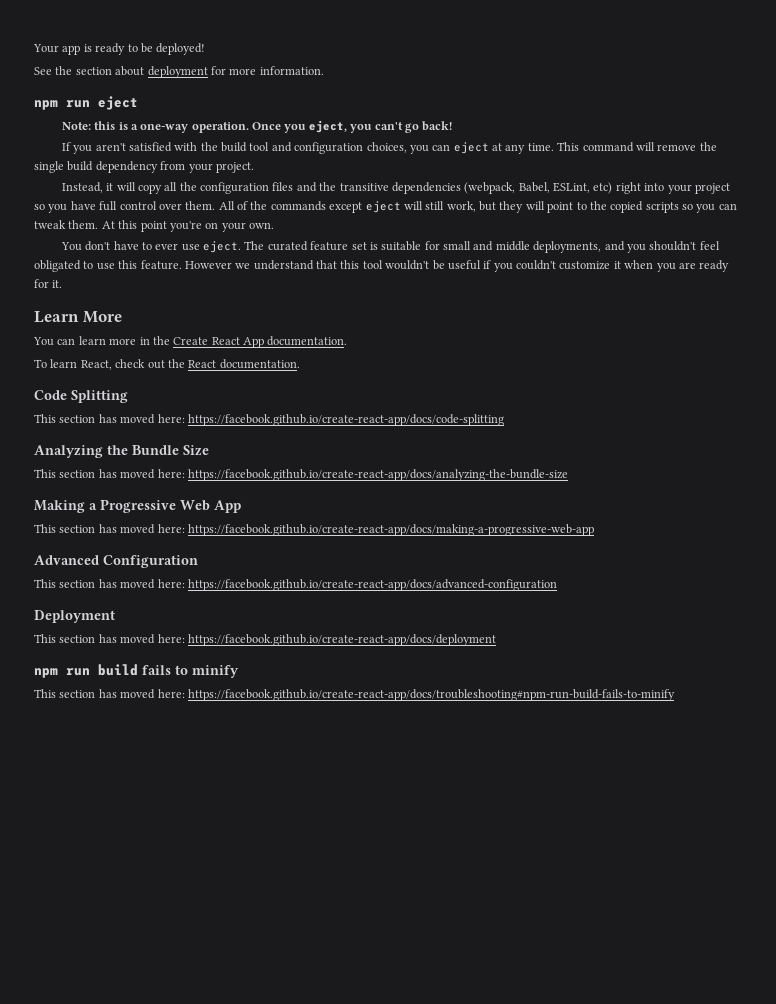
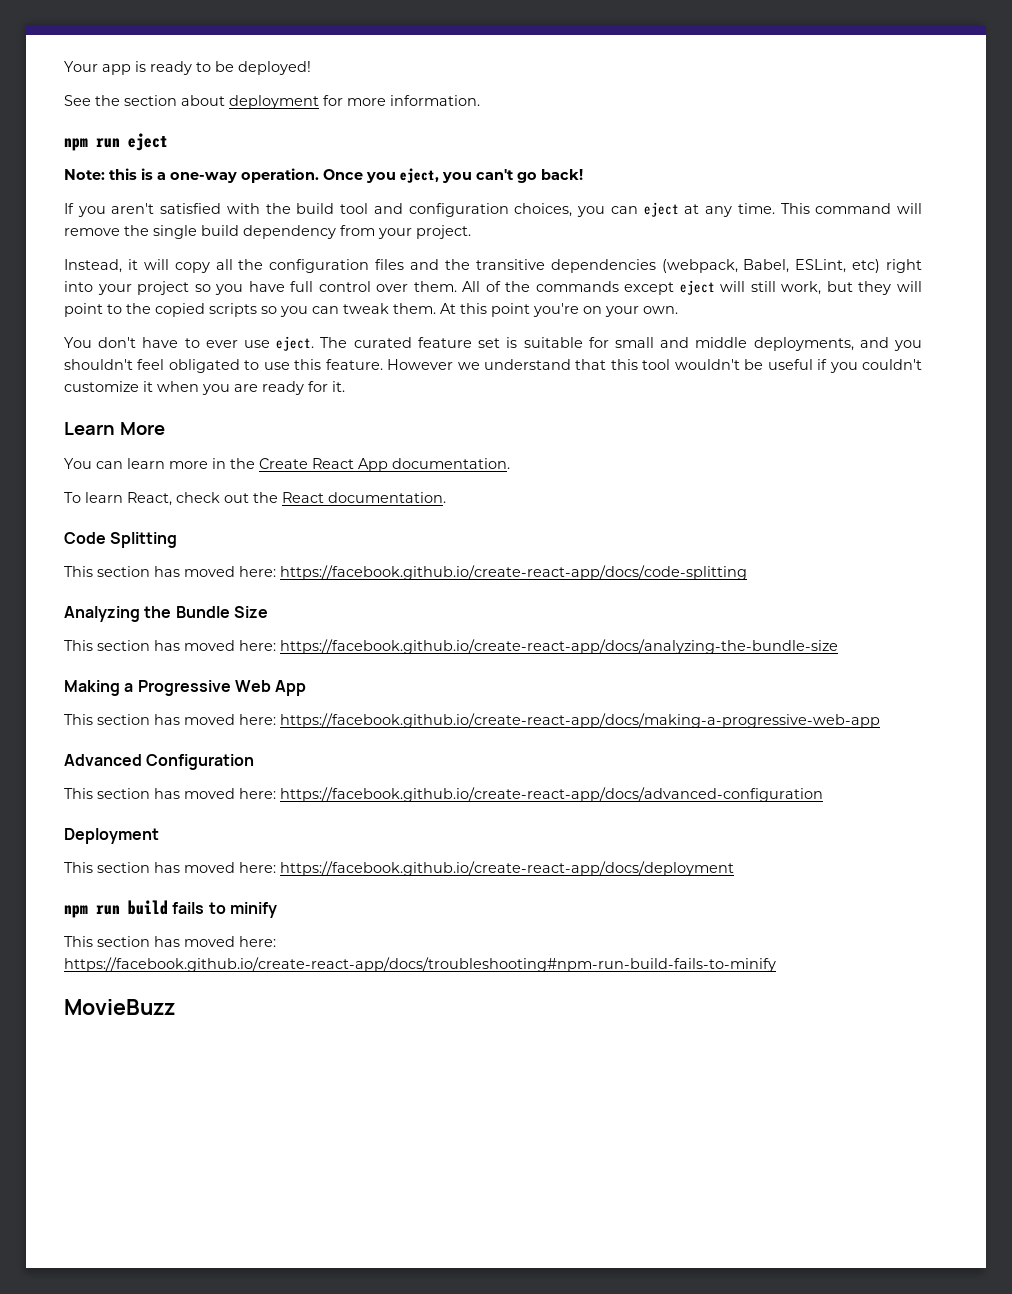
+ MovieBuzz

